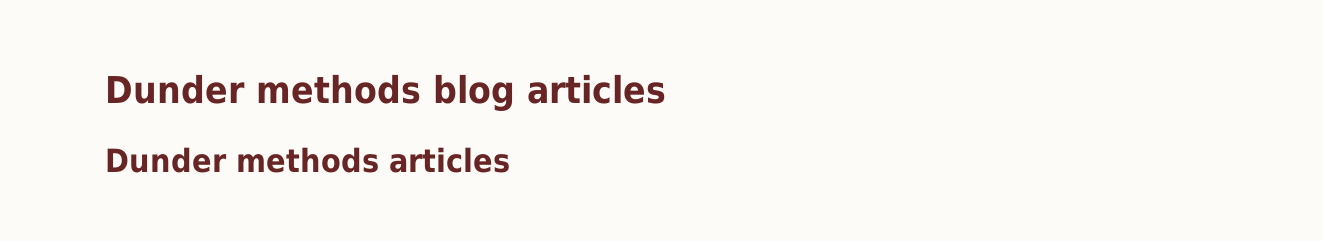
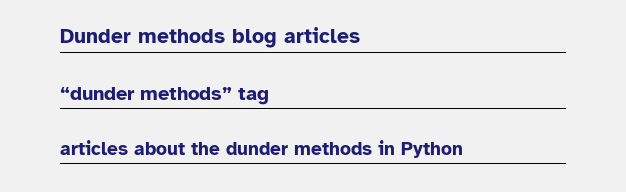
- Dunder methods articles
+ “dunder methods” tag
+ articles about the dunder methods in Python

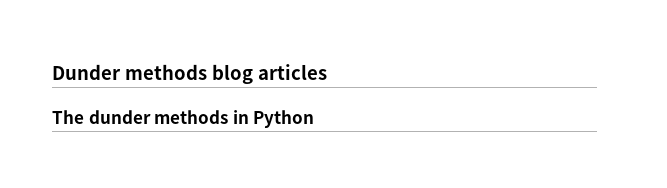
- “dunder methods” tag
- articles about the dunder methods in Python
+ The dunder methods in Python

